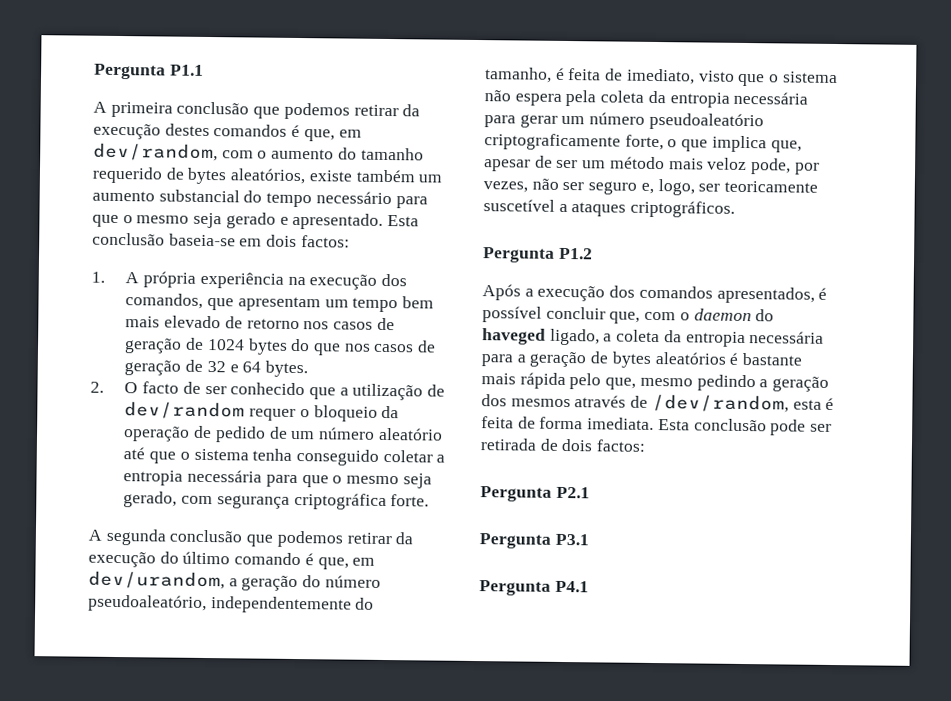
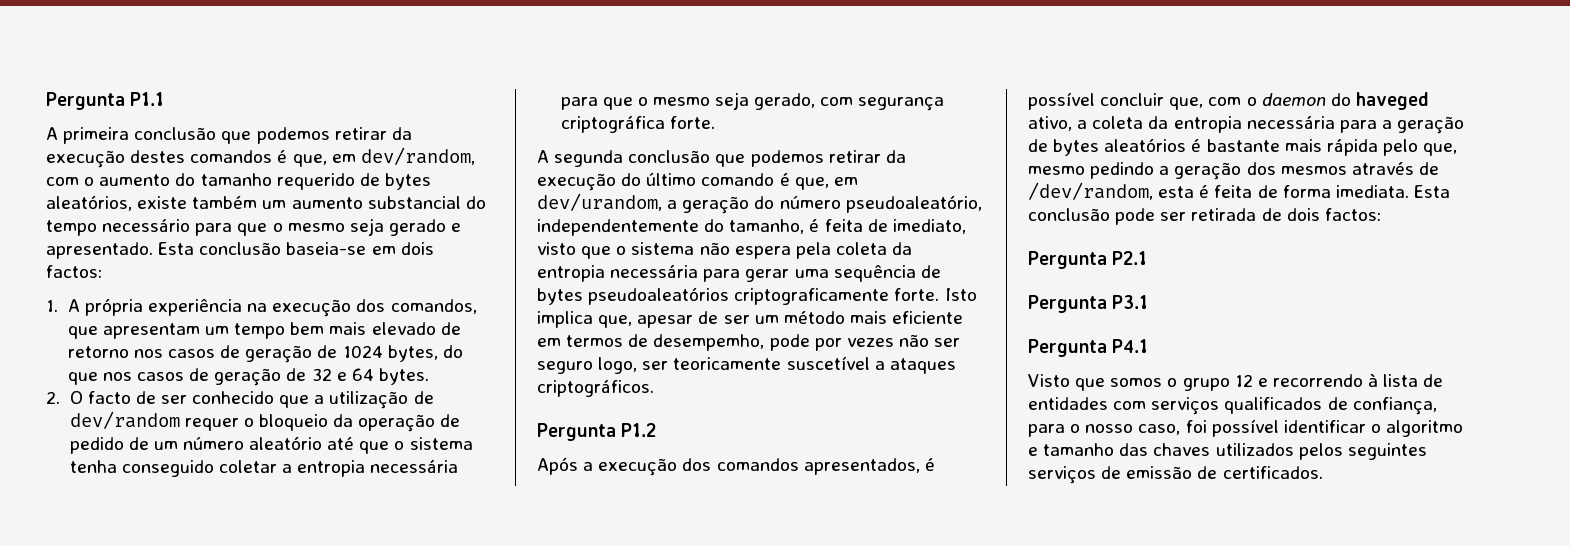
- 1. A própria experiência na execução dos comandos, que apresentam um tempo bem mais elevado de retorno nos casos de geração de 1024 bytes do que nos casos de geração de 32 e 64 bytes.
+ 1. A própria experiência na execução dos comandos, que apresentam um tempo bem mais elevado de retorno nos casos de geração de 1024 bytes, do que nos casos de geração de 32 e 64 bytes.
- A segunda conclusão que podemos retirar da execução do último comando é que, em dev/urandom, a geração do número pseudoaleatório, independentemente do tamanho, é feita de imediato, visto que o sistema não espera pela coleta da entropia necessária para gerar um número pseudoaleatório criptograficamente forte, o que implica que, apesar de ser um método mais veloz pode, por vezes, não ser seguro e, logo, ser teoricamente suscetível a ataques criptográficos.
+ A segunda conclusão que podemos retirar da execução do último comando é que, em dev/urandom, a geração do número pseudoaleatório, independentemente do tamanho, é feita de imediato, visto que o sistema não espera pela coleta da entropia necessária para gerar uma sequência de bytes pseudoaleatórios criptograficamente forte. Isto implica que, apesar de ser um método mais eficiente em termos de desempemho, pode por vezes não ser seguro logo, ser teoricamente suscetível a ataques criptográficos.
- Após a execução dos comandos apresentados, é possível concluir que, com o daemon do haveged ligado, a coleta da entropia necessária para a geração de bytes aleatórios é bastante mais rápida pelo que, mesmo pedindo a geração dos mesmos através de /dev/random, esta é feita de forma imediata.
+ Após a execução dos comandos apresentados, é possível concluir que, com o daemon do haveged ativo, a coleta da entropia necessária para a geração de bytes aleatórios é bastante mais rápida pelo que, mesmo pedindo a geração dos mesmos através de /dev/random, esta é feita de forma imediata.
+ Visto que somos o grupo 12 e recorrendo à lista de entidades com serviços qualificados de confiança, para o nosso caso, foi possível identificar o algoritmo e tamanho das chaves utilizados pelos seguintes serviços de emissão de certificados.

